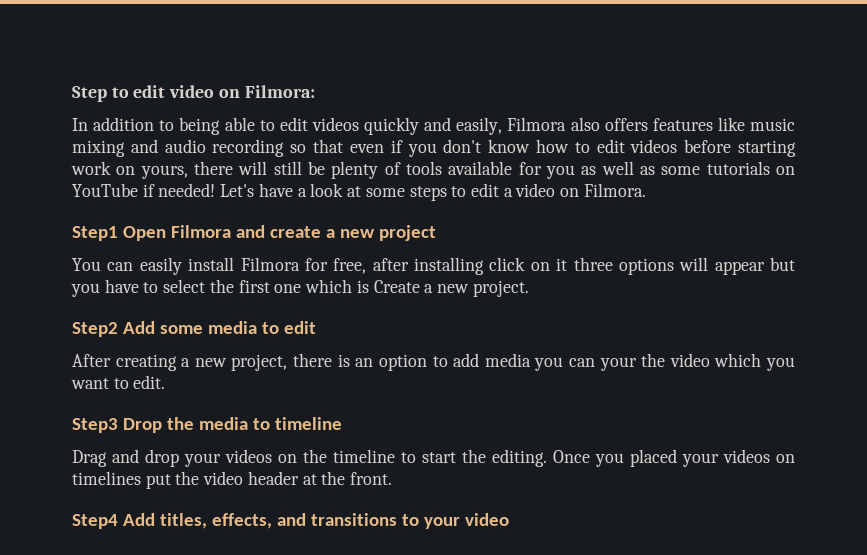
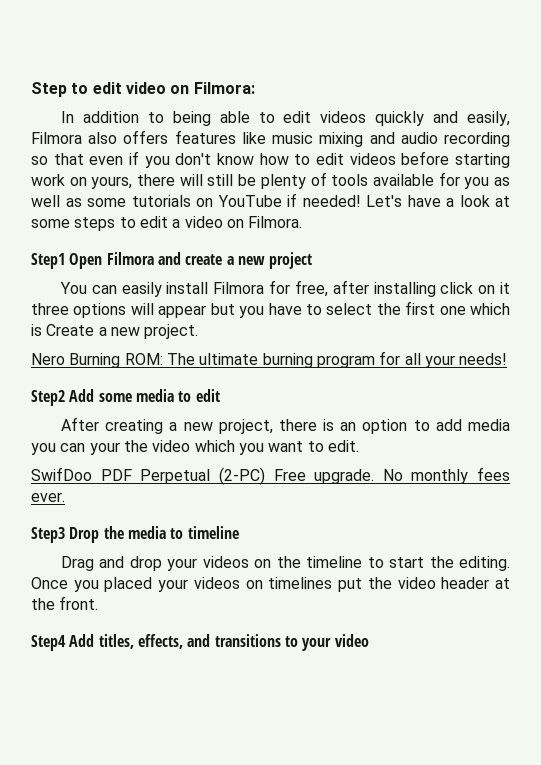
+ Nero Burning ROM: The ultimate burning program for all your needs!
+ SwifDoo PDF Perpetual (2-PC) Free upgrade. No monthly fees ever.

